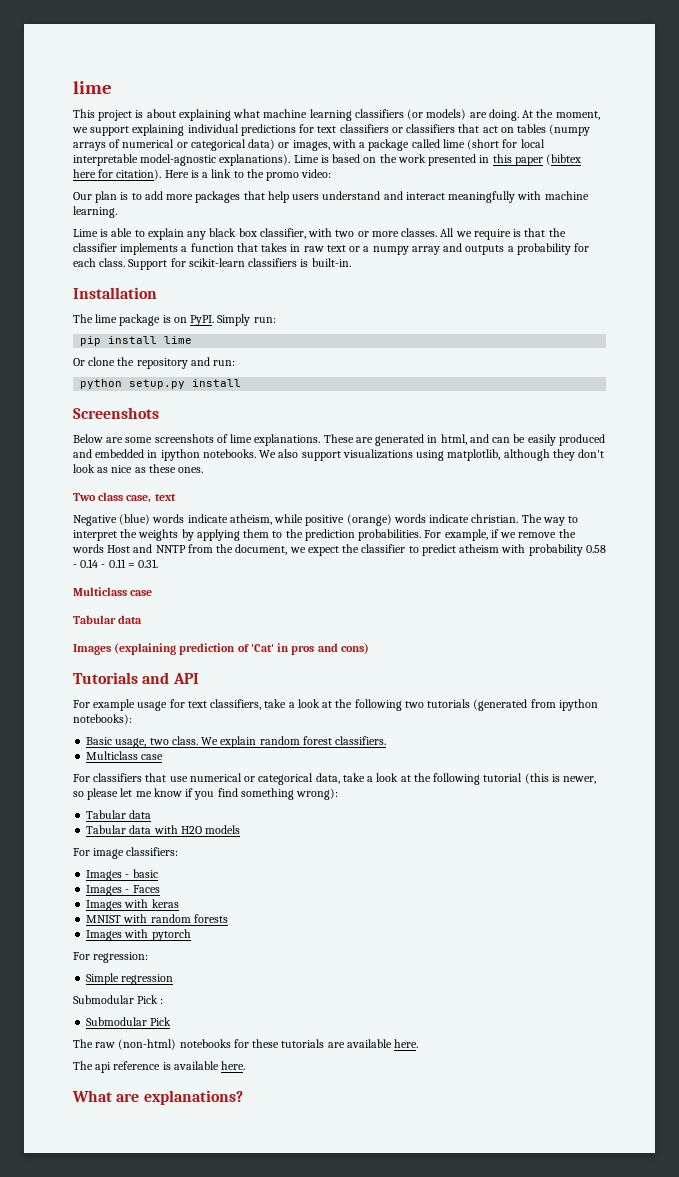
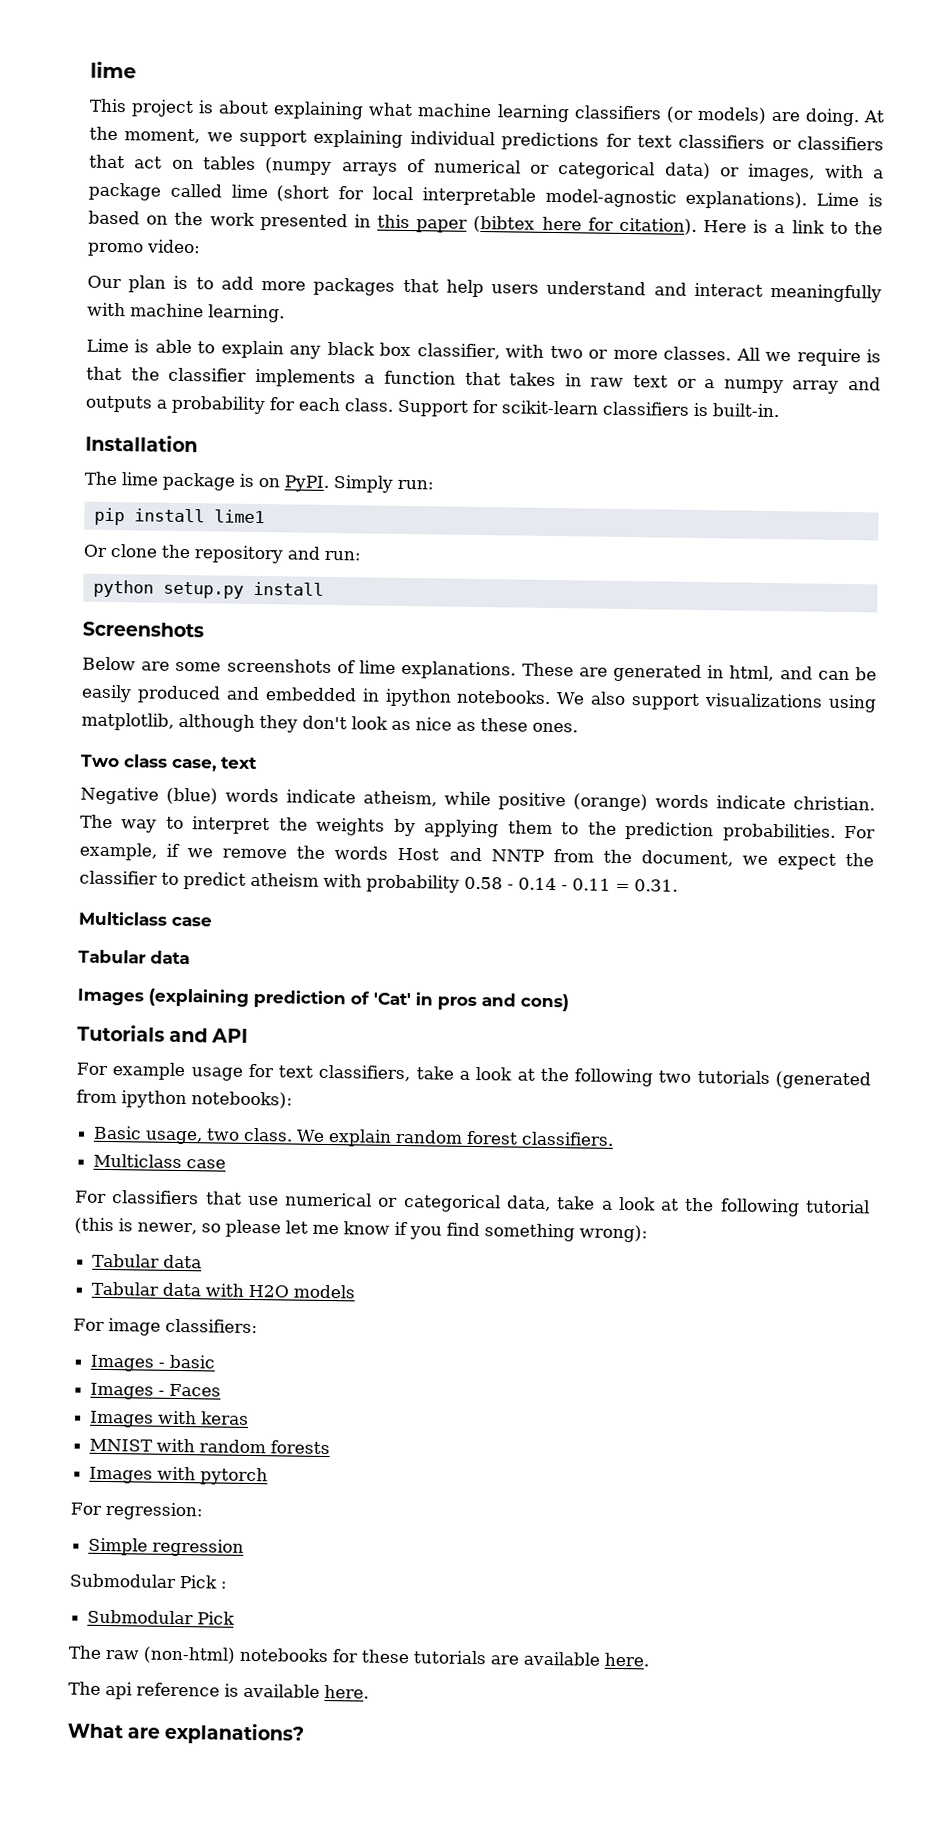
- pip install lime
+ pip install lime1

